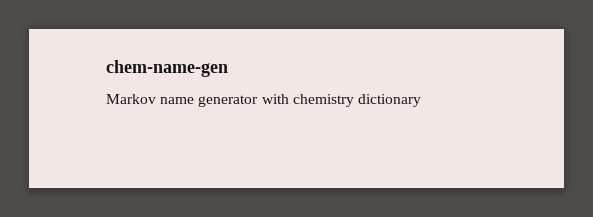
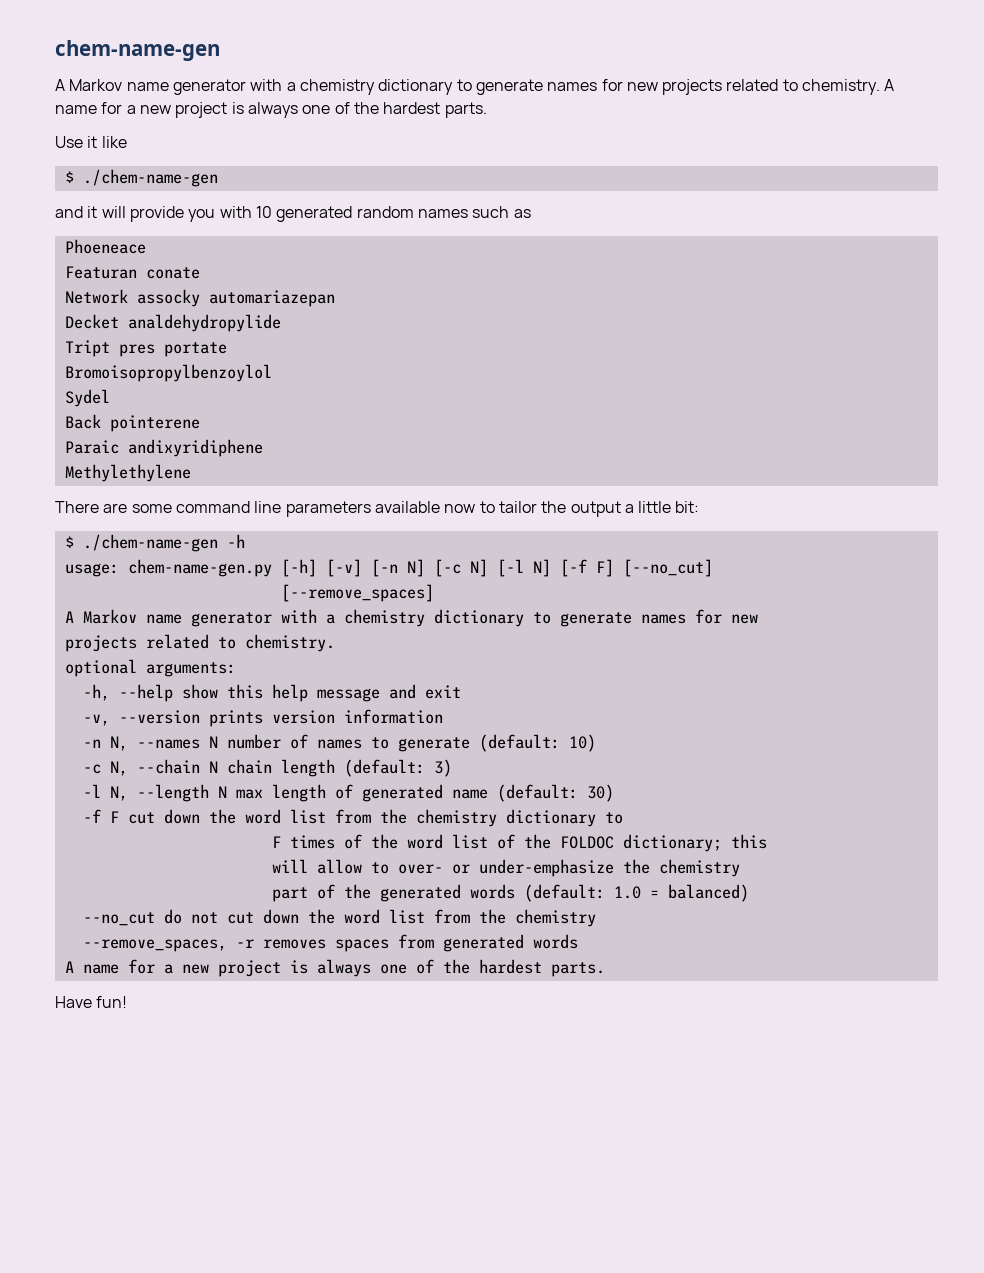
- Markov name generator with chemistry dictionary
+ A Markov name generator with a chemistry dictionary to generate names for new projects related to chemistry. A name for a new project is always one of the hardest parts.
+ Use it like
+ $ ./chem-name-gen
+ and it will provide you with 10 generated random names such as
+ Phoeneace
+ Featuran conate
+ Network assocky automariazepan
+ Decket analdehydropylide
+ Tript pres portate
+ Bromoisopropylbenzoylol
+ Sydel
+ Back pointerene
+ Paraic andixyridiphene
+ Methylethylene
+ There are some command line parameters available now to tailor the output a little bit:
+ $ ./chem-name-gen -h
+ usage: chem-name-gen.py [-h] [-v] [-n N] [-c N] [-l N] [-f F] [--no_cut]
+ [--remove_spaces]
+ A Markov name generator with a chemistry dictionary to generate names for new
+ projects related to chemistry.
+ optional arguments:
+ -h, --help show this help message and exit
+ -v, --version prints version information
+ -n N, --names N number of names to generate (default: 10)
+ -c N, --chain N chain length (default: 3)
+ -l N, --length N max length of generated name (default: 30)
+ -f F cut down the word list from the chemistry dictionary to
+ F times of the word list of the FOLDOC dictionary; this
+ will allow to over- or under-emphasize the chemistry
+ part of the generated words (default: 1.0 = balanced)
+ --no_cut do not cut down the word list from the chemistry
+ --remove_spaces, -r removes spaces from generated words
+ A name for a new project is always one of the hardest parts.
+ Have fun!

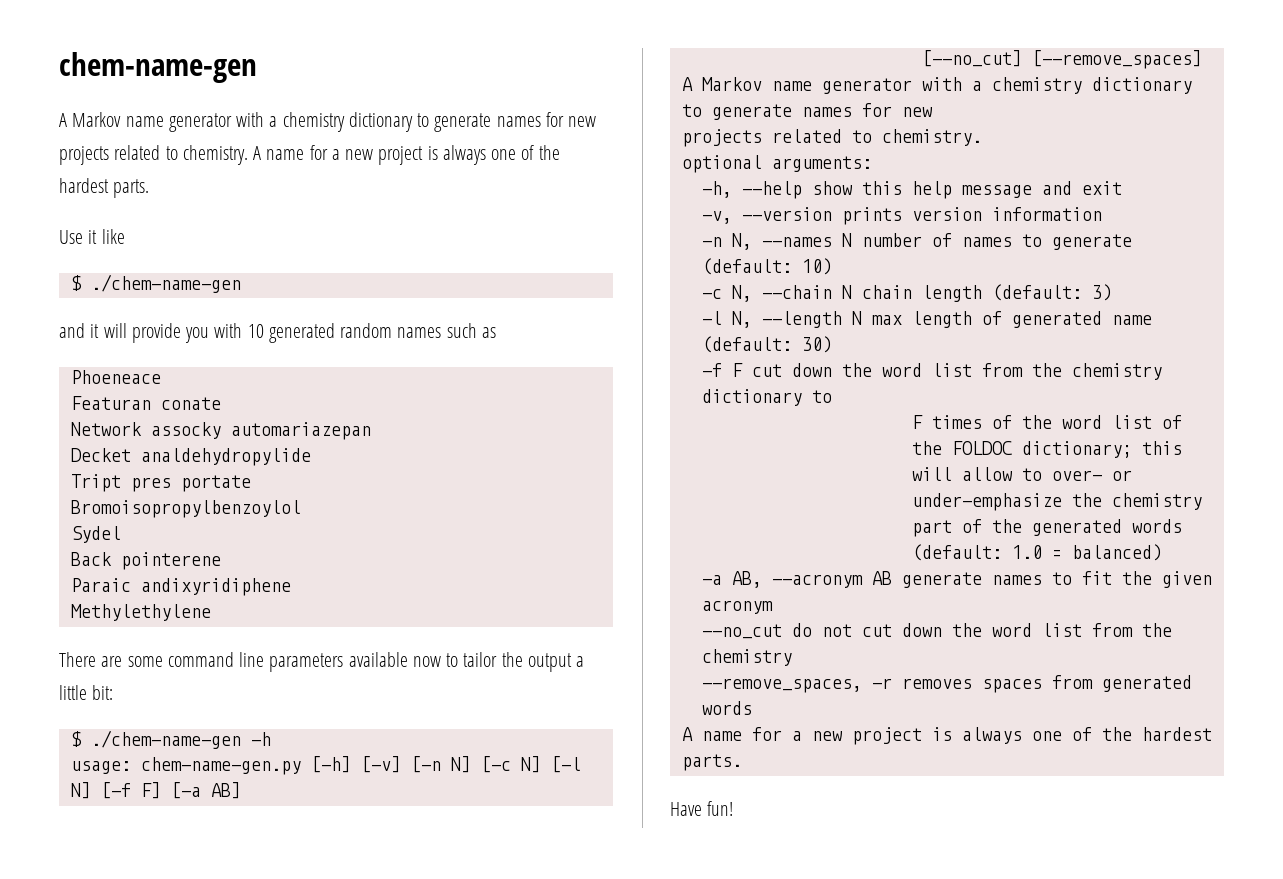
- usage: chem-name-gen.py [-h] [-v] [-n N] [-c N] [-l N] [-f F] [--no_cut]
- [--remove_spaces]
+ usage: chem-name-gen.py [-h] [-v] [-n N] [-c N] [-l N] [-f F] [-a AB]
+ [--no_cut] [--remove_spaces]
+ -a AB, --acronym AB generate names to fit the given acronym

